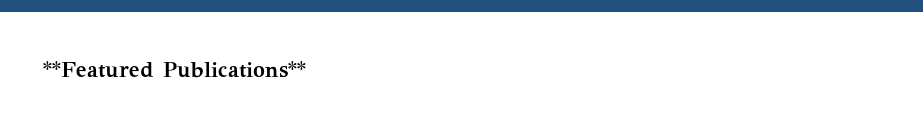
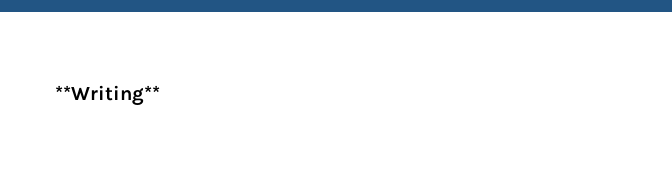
- **Featured Publications**
+ **Writing**

